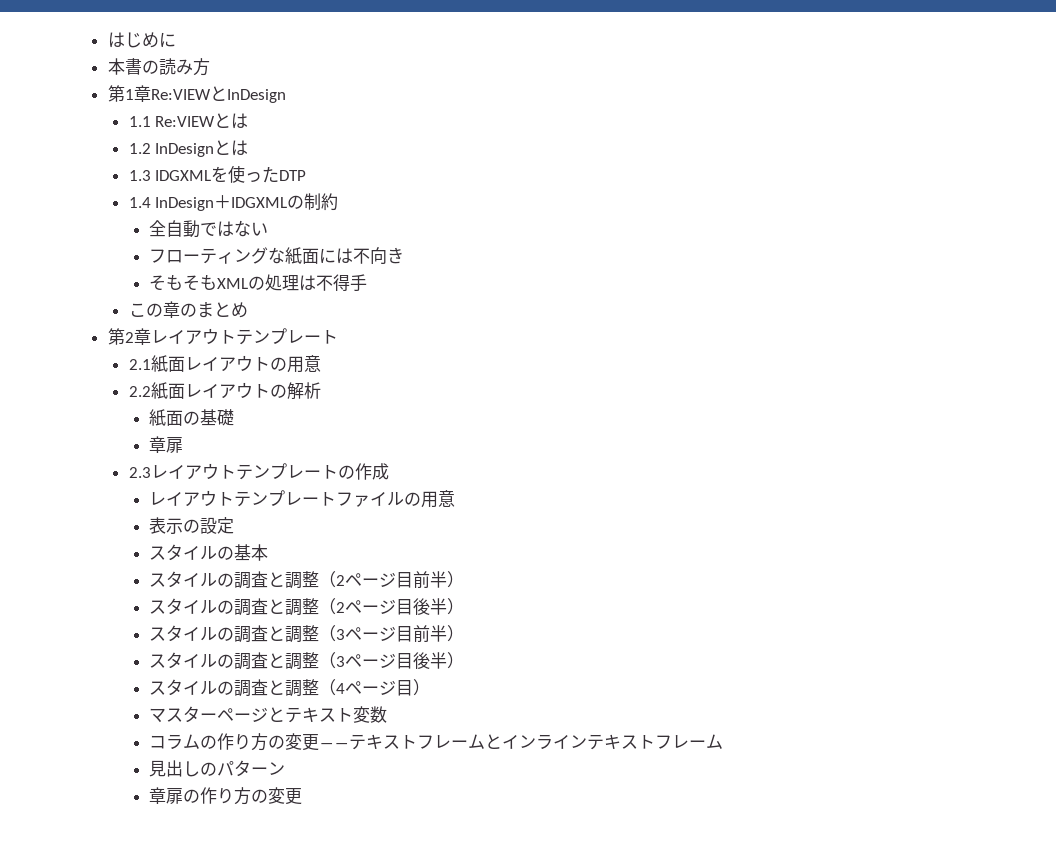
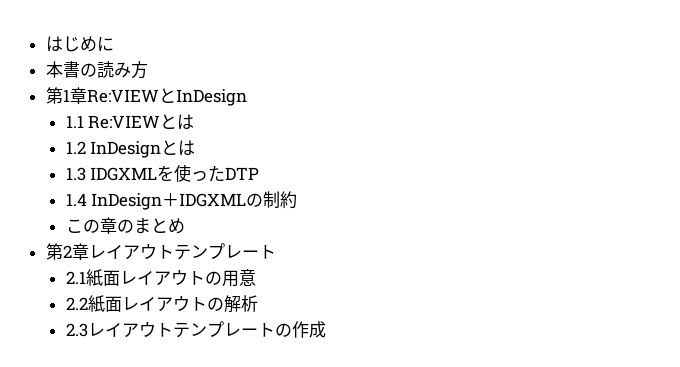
- 全自動ではない
- フローティングな紙面には不向き
- そもそもXMLの処理は不得手
- 紙面の基礎
- 章扉
- レイアウトテンプレートファイルの用意
- 表示の設定
- スタイルの基本
- スタイルの調査と調整（2ページ目前半）
- スタイルの調査と調整（2ページ目後半）
- スタイルの調査と調整（3ページ目前半）
- スタイルの調査と調整（3ページ目後半）
- スタイルの調査と調整（4ページ目）
- マスターページとテキスト変数
- コラムの作り方の変更――テキストフレームとインラインテキストフレーム
- 見出しのパターン
- 章扉の作り方の変更

